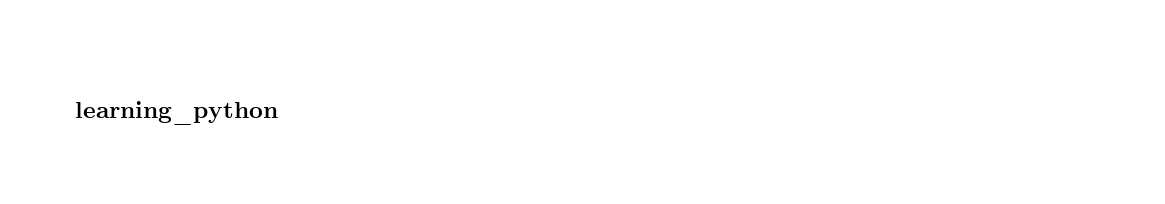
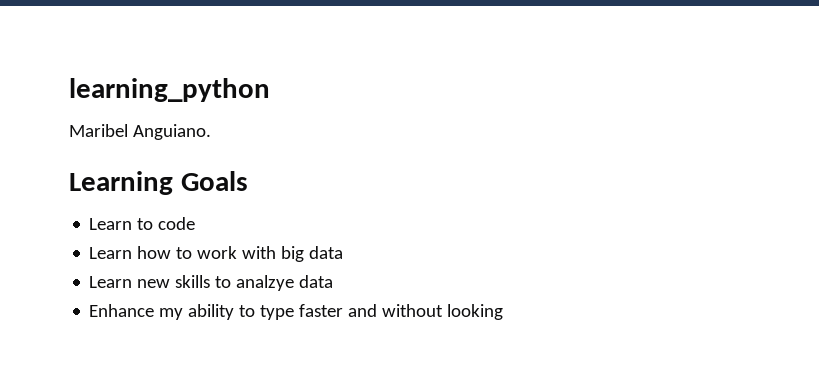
+ Maribel Anguiano.
+ Learning Goals
+ Learn to code
+ Learn how to work with big data
+ Learn new skills to analzye data
+ Enhance my ability to type faster and without looking

